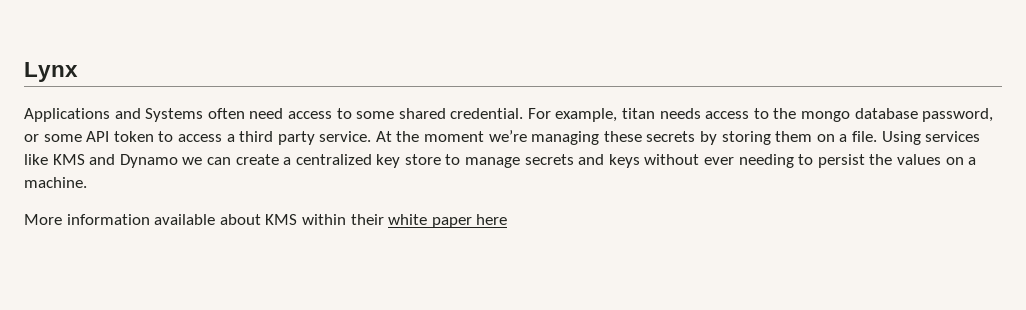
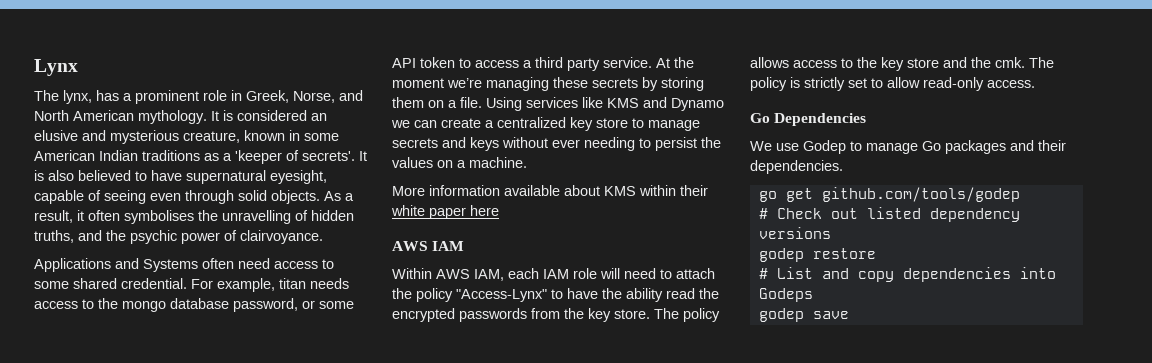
+ The lynx, has a prominent role in Greek, Norse, and North American mythology. It is considered an elusive and mysterious creature, known in some American Indian traditions as a 'keeper of secrets'. It is also believed to have supernatural eyesight, capable of seeing even through solid objects. As a result, it often symbolises the unravelling of hidden truths, and the psychic power of clairvoyance.
+ AWS IAM
+ Within AWS IAM, each IAM role will need to attach the policy "Access-Lynx" to have the ability read the encrypted passwords from the key store. The policy allows access to the key store and the cmk. The policy is strictly set to allow read-only access.
+ Go Dependencies
+ We use Godep to manage Go packages and their dependencies.
+ go get github.com/tools/godep
+ # Check out listed dependency versions
+ godep restore
+ # List and copy dependencies into Godeps
+ godep save

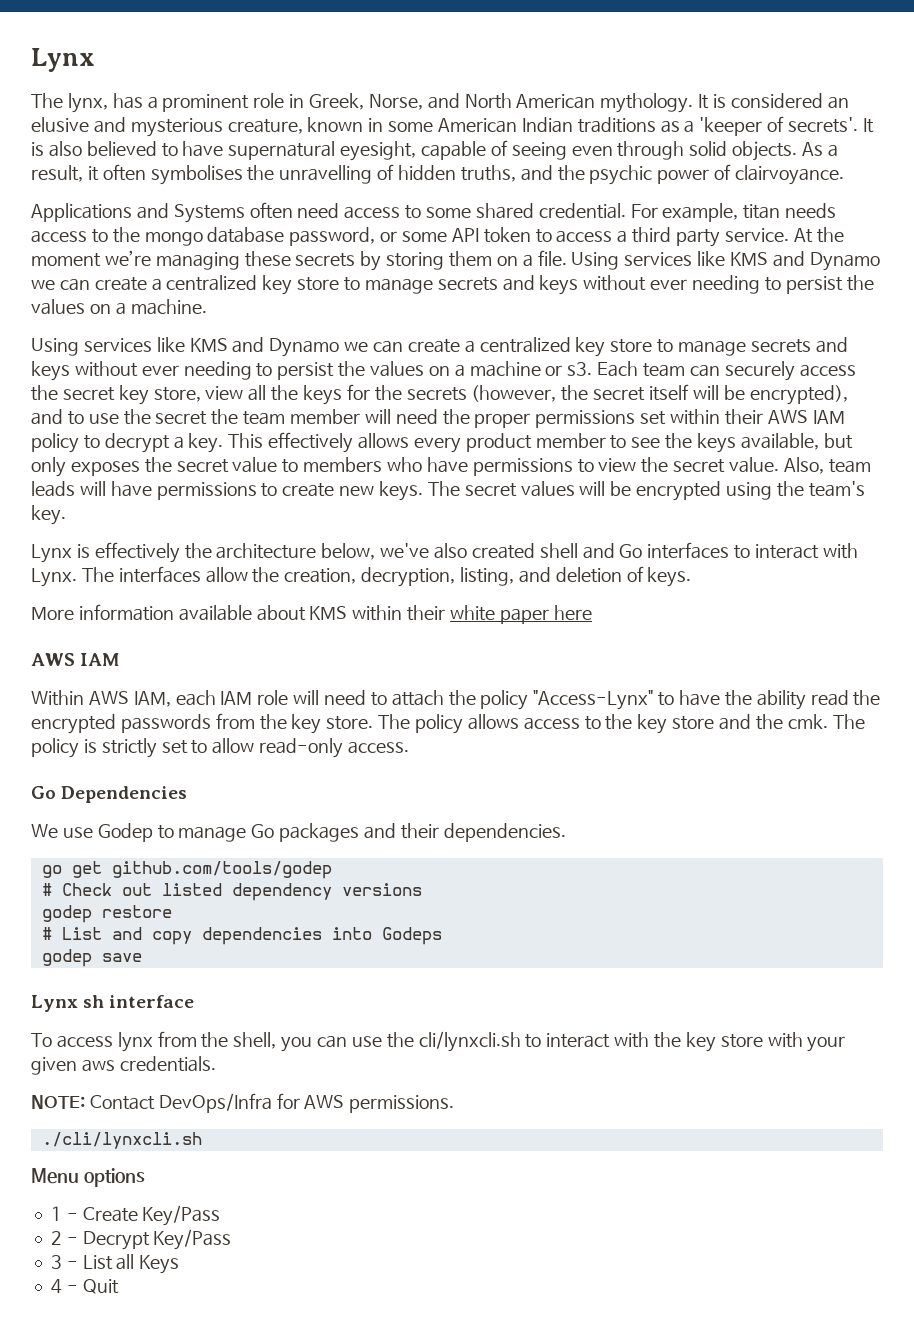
+ Using services like KMS and Dynamo we can create a centralized key store to manage secrets and keys without ever needing to persist the values on a machine or s3. Each team can securely access the secret key store, view all the keys for the secrets (however, the secret itself will be encrypted), and to use the secret the team member will need the proper permissions set within their AWS IAM policy to decrypt a key. This effectively allows every product member to see the keys available, but only exposes the secret value to members who have permissions to view the secret value. Also, team leads will have permissions to create new keys. The secret values will be encrypted using the team's key.
+ Lynx is effectively the architecture below, we've also created shell and Go interfaces to interact with Lynx. The interfaces allow the creation, decryption, listing, and deletion of keys.
+ Lynx sh interface
+ To access lynx from the shell, you can use the cli/lynxcli.sh to interact with the key store with your given aws credentials.
+ NOTE: Contact DevOps/Infra for AWS permissions.
+ ./cli/lynxcli.sh
+ Menu options
+ 1 - Create Key/Pass
+ 2 - Decrypt Key/Pass
+ 3 - List all Keys
+ 4 - Quit

